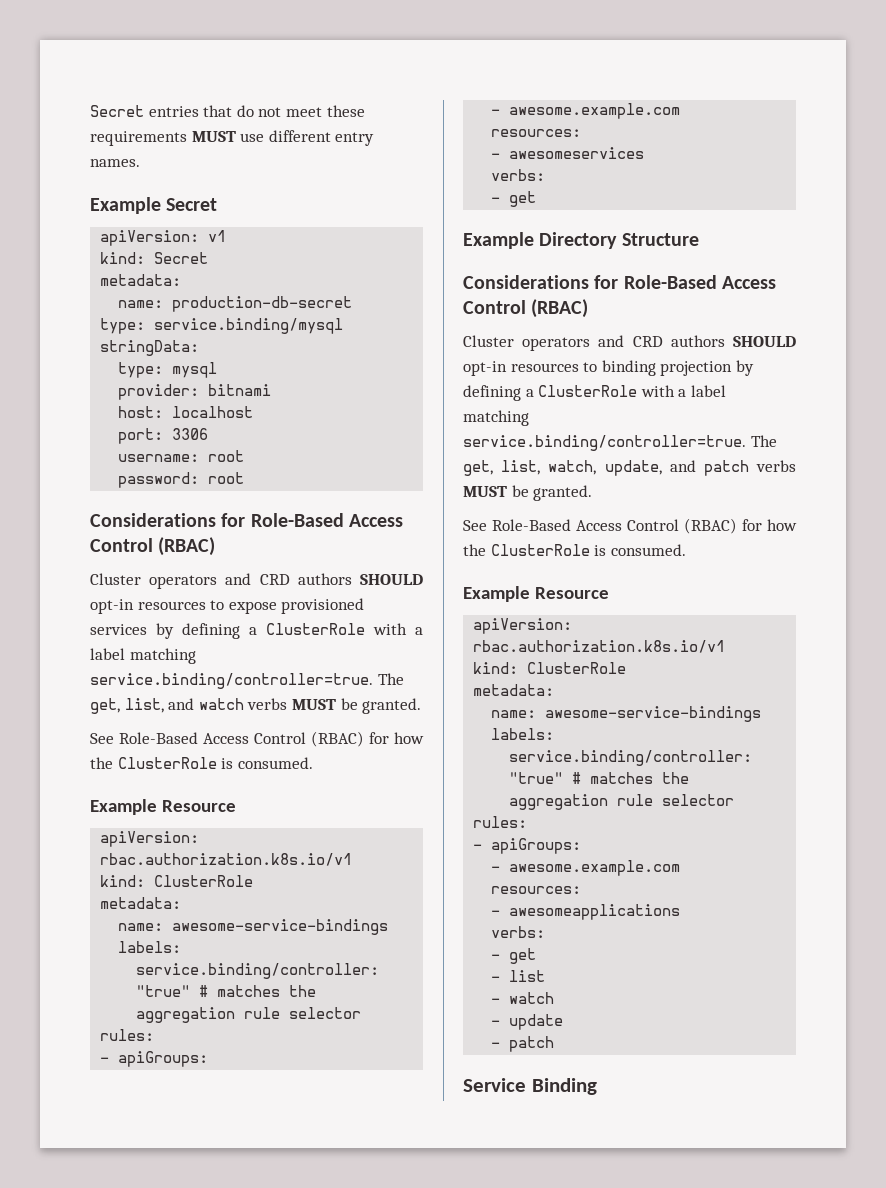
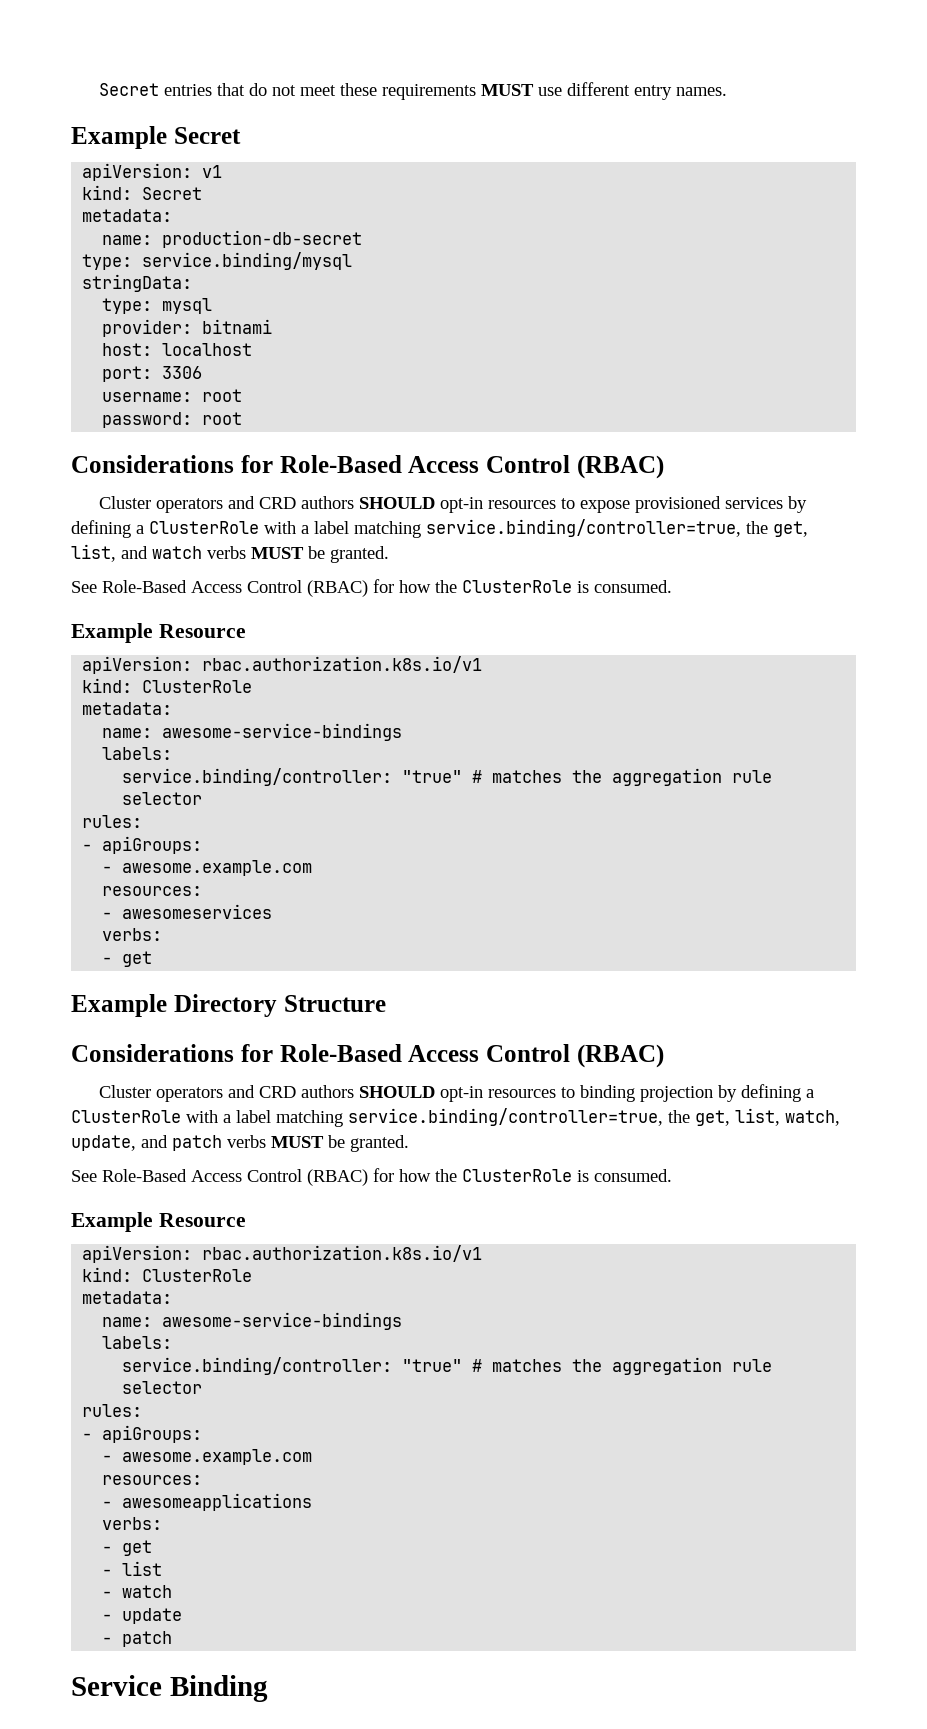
- Cluster operators and CRD authors SHOULD opt-in resources to expose provisioned services by defining a ClusterRole with a label matching service.binding/controller=true. The get, list, and watch verbs MUST be granted.
+ Cluster operators and CRD authors SHOULD opt-in resources to expose provisioned services by defining a ClusterRole with a label matching service.binding/controller=true, the get, list, and watch verbs MUST be granted.
- Cluster operators and CRD authors SHOULD opt-in resources to binding projection by defining a ClusterRole with a label matching service.binding/controller=true. The get, list, watch, update, and patch verbs MUST be granted.
+ Cluster operators and CRD authors SHOULD opt-in resources to binding projection by defining a ClusterRole with a label matching service.binding/controller=true, the get, list, watch, update, and patch verbs MUST be granted.

